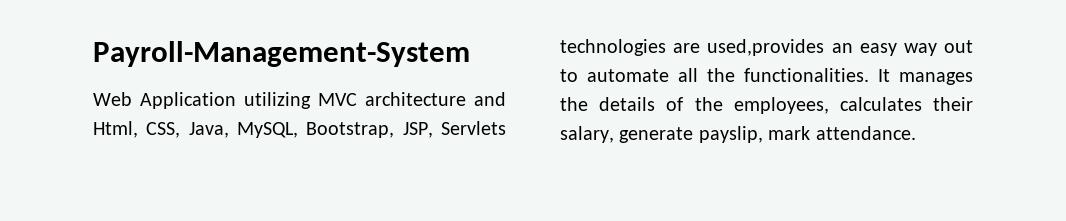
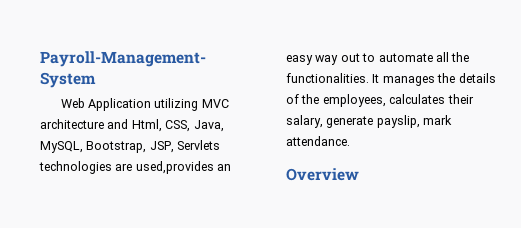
+ Overview

